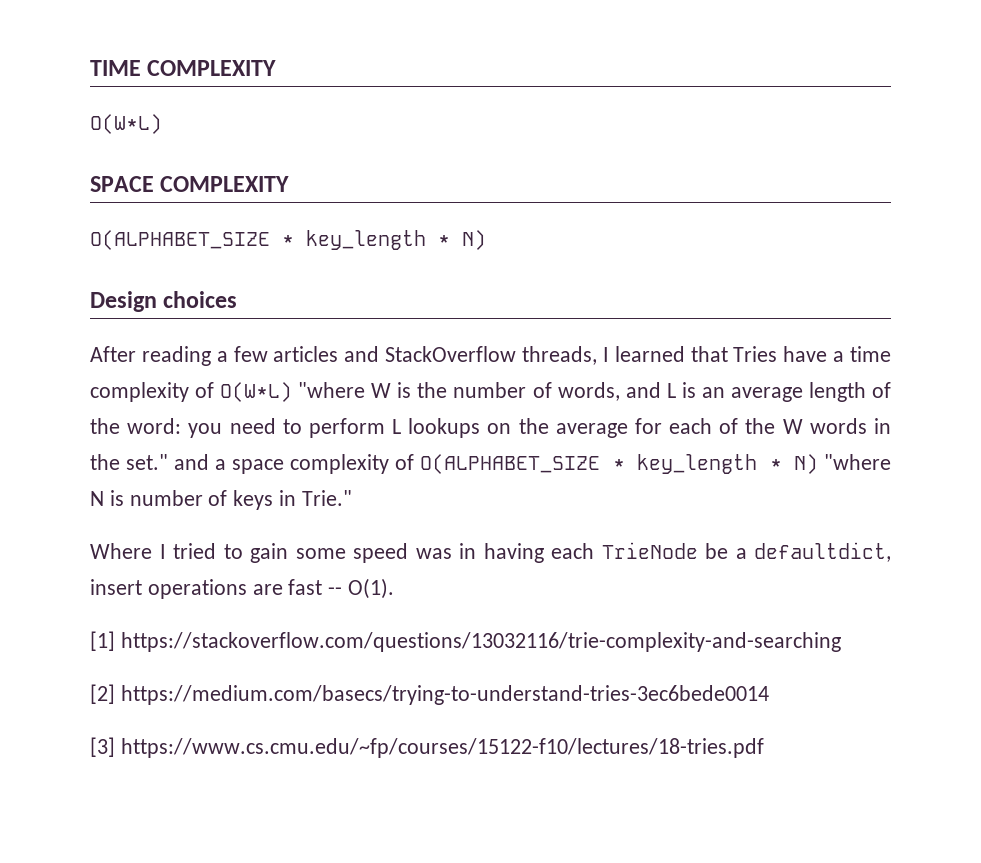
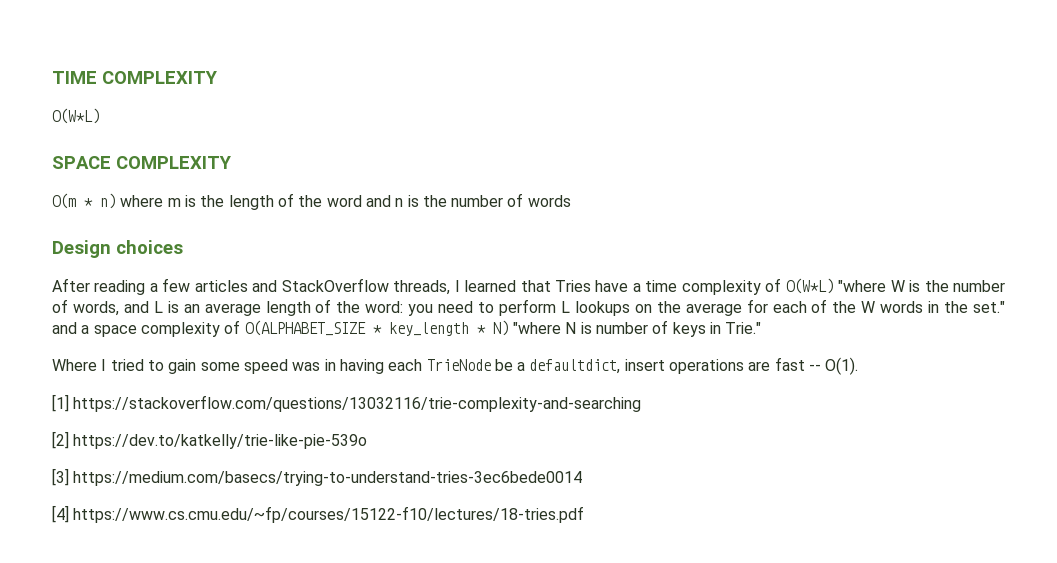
  SPACE COMPLEXITY
- O(ALPHABET_SIZE * key_length * N)
+ O(m * n) where m is the length of the word and n is the number of words
- [2] https://medium.com/basecs/trying-to-understand-tries-3ec6bede0014
+ [2] https://dev.to/katkelly/trie-like-pie-539o
+ [3] https://medium.com/basecs/trying-to-understand-tries-3ec6bede0014
- [3] https://www.cs.cmu.edu/~fp/courses/15122-f10/lectures/18-tries.pdf
+ [4] https://www.cs.cmu.edu/~fp/courses/15122-f10/lectures/18-tries.pdf

